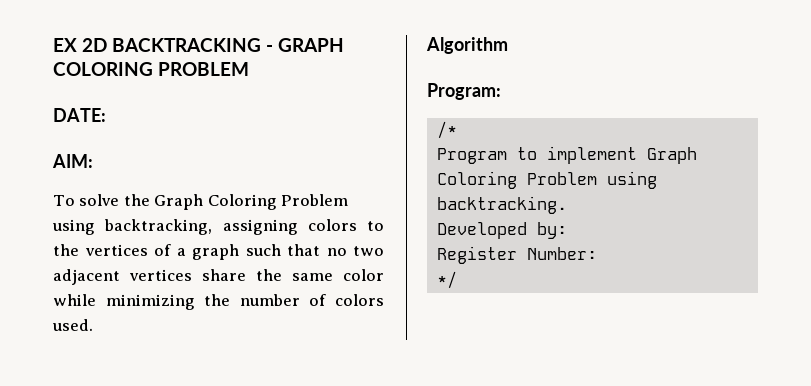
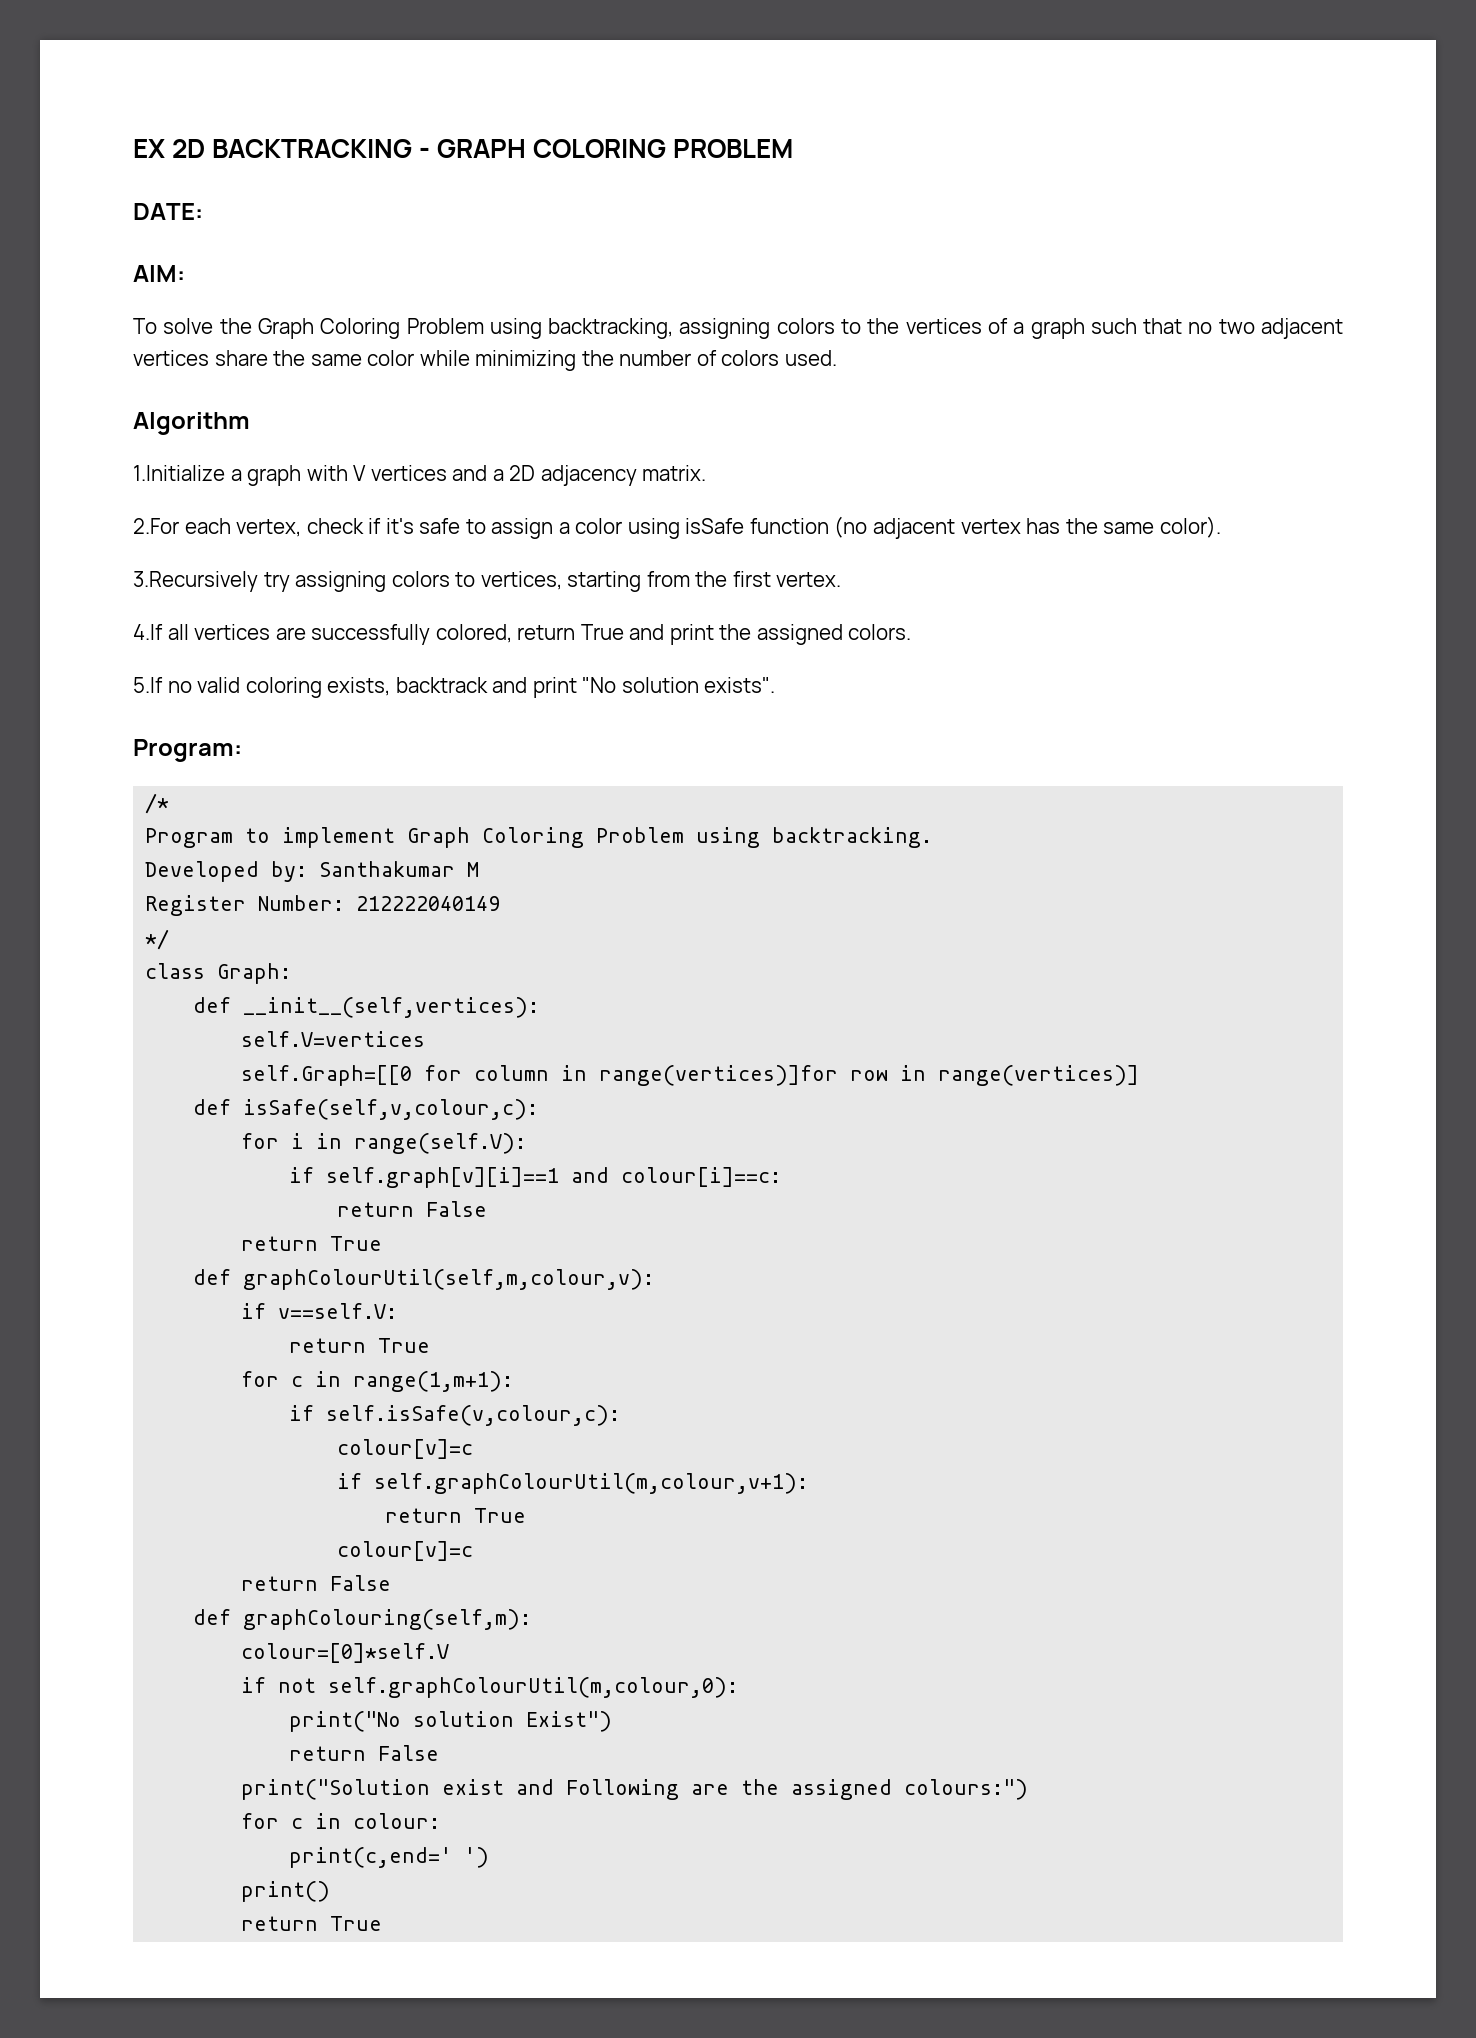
+ 1.Initialize a graph with V vertices and a 2D adjacency matrix.
+ 2.For each vertex, check if it's safe to assign a color using isSafe function (no adjacent vertex has the same color).
+ 3.Recursively try assigning colors to vertices, starting from the first vertex.
+ 4.If all vertices are successfully colored, return True and print the assigned colors.
+ 5.If no valid coloring exists, backtrack and print "No solution exists".
- Developed by:
+ Developed by: Santhakumar M
- Register Number:
+ Register Number: 212222040149
+ class Graph:
+ def __init__(self,vertices):
+ self.V=vertices
+ self.Graph=[[0 for column in range(vertices)]for row in range(vertices)]
+ def isSafe(self,v,colour,c):
+ for i in range(self.V):
+ if self.graph[v][i]==1 and colour[i]==c:
+ return False
+ return True
+ def graphColourUtil(self,m,colour,v):
+ if v==self.V:
+ return True
+ for c in range(1,m+1):
+ if self.isSafe(v,colour,c):
+ colour[v]=c
+ if self.graphColourUtil(m,colour,v+1):
+ return True
+ colour[v]=c
+ return False
+ def graphColouring(self,m):
+ colour=[0]*self.V
+ if not self.graphColourUtil(m,colour,0):
+ print("No solution Exist")
+ return False
+ print("Solution exist and Following are the assigned colours:")
+ for c in colour:
+ print(c,end=' ')
+ print()
+ return True

